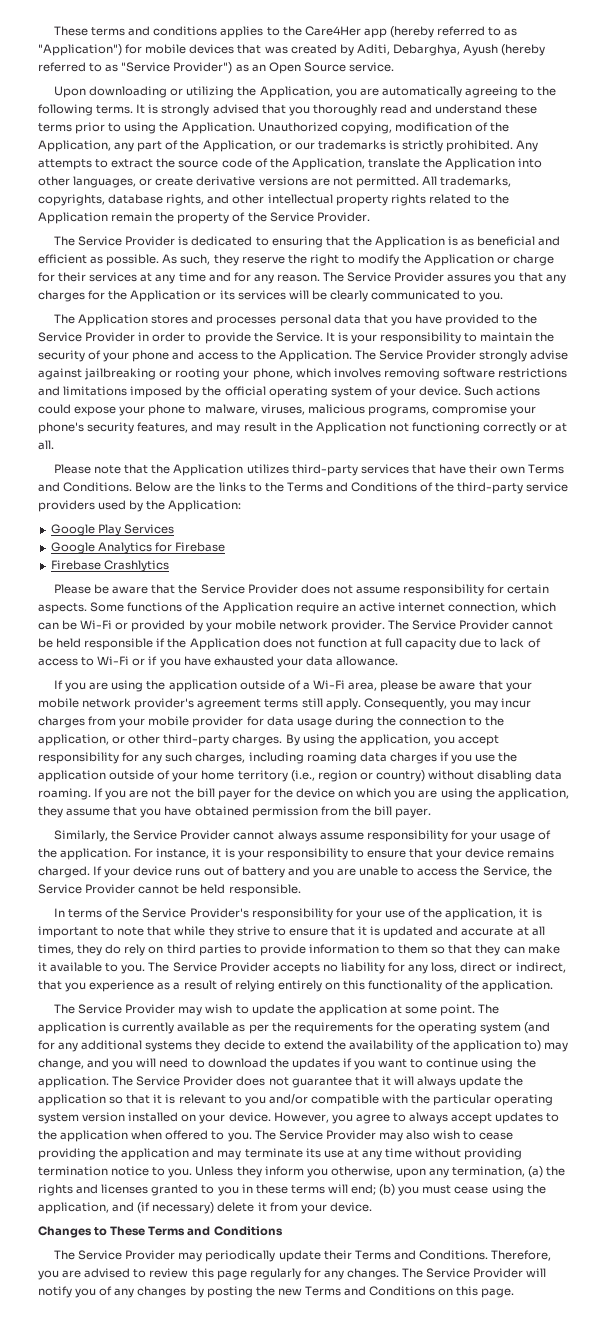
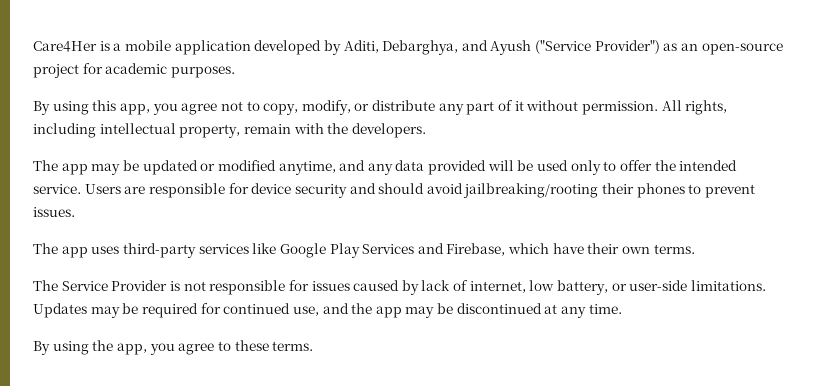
- These terms and conditions applies to the Care4Her app (hereby referred to as "Application") for mobile devices that was created by Aditi, Debarghya, Ayush (hereby referred to as "Service Provider") as an Open Source service.
- Upon downloading or utilizing the Application, you are automatically agreeing to the following terms. It is strongly advised that you thoroughly read and understand these terms prior to using the Application. Unauthorized copying, modification of the Application, any part of the Application, or our trademarks is strictly prohibited. Any attempts to extract the source code of the Application, translate the Application into other languages, or create derivative versions are not permitted. All trademarks, copyrights, database rights, and other intellectual property rights related to the Application remain the property of the Service Provider.
- The Service Provider is dedicated to ensuring that the Application is as beneficial and efficient as possible. As such, they reserve the right to modify the Application or charge for their services at any time and for any reason. The Service Provider assures you that any charges for the Application or its services will be clearly communicated to you.
- The Application stores and processes personal data that you have provided to the Service Provider in order to provide the Service. It is your responsibility to maintain the security of your phone and access to the Application. The Service Provider strongly advise against jailbreaking or rooting your phone, which involves removing software restrictions and limitations imposed by the official operating system of your device. Such actions could expose your phone to malware, viruses, malicious programs, compromise your phone's security features, and may result in the Application not functioning correctly or at all.
- Please note that the Application utilizes third-party services that have their own Terms and Conditions. Below are the links to the Terms and Conditions of the third-party service providers used by the Application:
- Google Play Services
- Google Analytics for Firebase
- Firebase Crashlytics
- Please be aware that the Service Provider does not assume responsibility for certain aspects. Some functions of the Application require an active internet connection, which can be Wi-Fi or provided by your mobile network provider. The Service Provider cannot be held responsible if the Application does not function at full capacity due to lack of access to Wi-Fi or if you have exhausted your data allowance.
- If you are using the application outside of a Wi-Fi area, please be aware that your mobile network provider's agreement terms still apply. Consequently, you may incur charges from your mobile provider for data usage during the connection to the application, or other third-party charges. By using the application, you accept responsibility for any such charges, including roaming data charges if you use the application outside of your home territory (i.e., region or country) without disabling data roaming. If you are not the bill payer for the device on which you are using the application, they assume that you have obtained permission from the bill payer.
- Similarly, the Service Provider cannot always assume responsibility for your usage of the application. For instance, it is your responsibility to ensure that your device remains charged. If your device runs out of battery and you are unable to access the Service, the Service Provider cannot be held responsible.
- In terms of the Service Provider's responsibility for your use of the application, it is important to note that while they strive to ensure that it is updated and accurate at all times, they do rely on third parties to provide information to them so that they can make it available to you. The Service Provider accepts no liability for any loss, direct or indirect, that you experience as a result of relying entirely on this functionality of the application.
- The Service Provider may wish to update the application at some point. The application is currently available as per the requirements for the operating system (and for any additional systems they decide to extend the availability of the application to) may change, and you will need to download the updates if you want to continue using the application. The Service Provider does not guarantee that it will always update the application so that it is relevant to you and/or compatible with the particular operating system version installed on your device. However, you agree to always accept updates to the application when offered to you. The Service Provider may also wish to cease providing the application and may terminate its use at any time without providing termination notice to you. Unless they inform you otherwise, upon any termination, (a) the rights and licenses granted to you in these terms will end; (b) you must cease using the application, and (if necessary) delete it from your device.
- Changes to These Terms and Conditions
- The Service Provider may periodically update their Terms and Conditions. Therefore, you are advised to review this page regularly for any changes. The Service Provider will notify you of any changes by posting the new Terms and Conditions on this page.
+ Care4Her is a mobile application developed by Aditi, Debarghya, and Ayush ("Service Provider") as an open-source project for academic purposes.
+ By using this app, you agree not to copy, modify, or distribute any part of it without permission. All rights, including intellectual property, remain with the developers.
+ The app may be updated or modified anytime, and any data provided will be used only to offer the intended service. Users are responsible for device security and should avoid jailbreaking/rooting their phones to prevent issues.
+ The app uses third-party services like Google Play Services and Firebase, which have their own terms.
+ The Service Provider is not responsible for issues caused by lack of internet, low battery, or user-side limitations. Updates may be required for continued use, and the app may be discontinued at any time.
+ By using the app, you agree to these terms.

